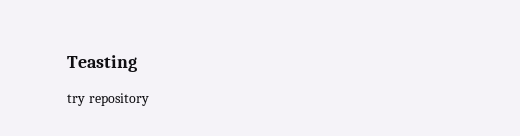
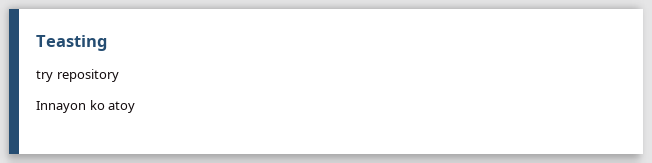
+ Innayon ko atoy

